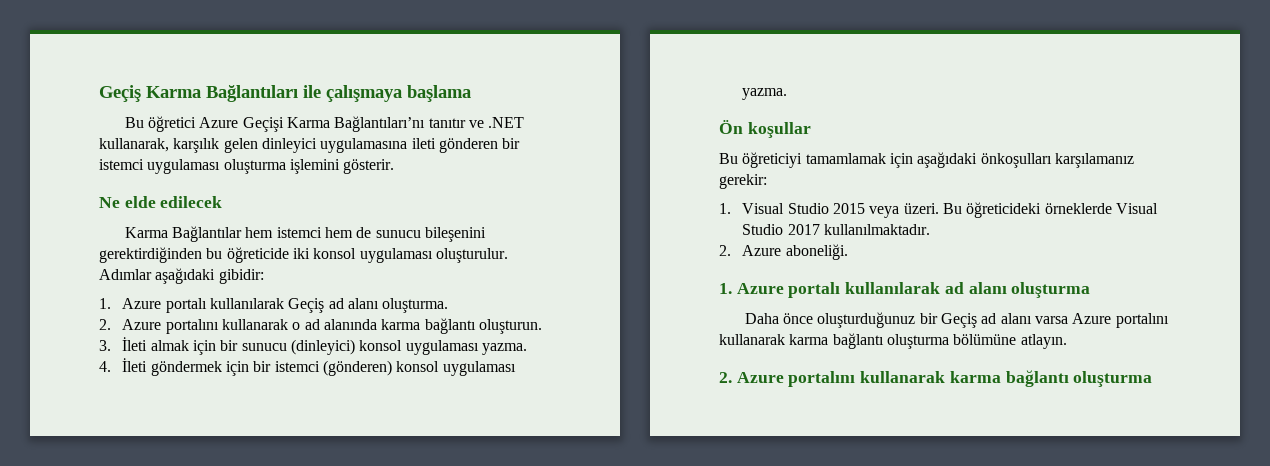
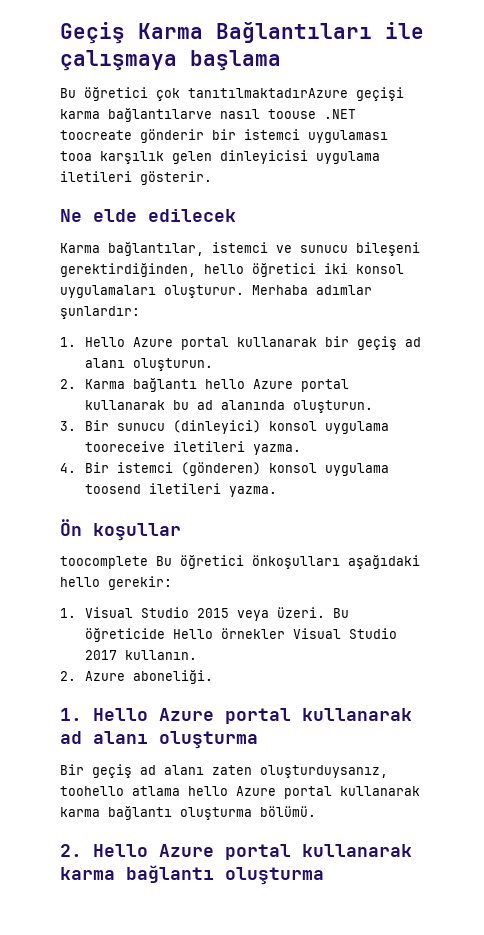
- Bu öğretici Azure Geçişi Karma Bağlantıları’nı tanıtır ve .NET kullanarak, karşılık gelen dinleyici uygulamasına ileti gönderen bir istemci uygulaması oluşturma işlemini gösterir.
+ Bu öğretici çok tanıtılmaktadırAzure geçişi karma bağlantılarve nasıl toouse .NET toocreate gönderir bir istemci uygulaması tooa karşılık gelen dinleyicisi uygulama iletileri gösterir.
- Karma Bağlantılar hem istemci hem de sunucu bileşenini gerektirdiğinden bu öğreticide iki konsol uygulaması oluşturulur. Adımlar aşağıdaki gibidir:
- 1. Azure portalı kullanılarak Geçiş ad alanı oluşturma.
- 2. Azure portalını kullanarak o ad alanında karma bağlantı oluşturun.
- 3. İleti almak için bir sunucu (dinleyici) konsol uygulaması yazma.
- 4. İleti göndermek için bir istemci (gönderen) konsol uygulaması yazma.
+ Karma bağlantılar, istemci ve sunucu bileşeni gerektirdiğinden, hello öğretici iki konsol uygulamaları oluşturur. Merhaba adımlar şunlardır:
+ 1. Hello Azure portal kullanarak bir geçiş ad alanı oluşturun.
+ 2. Karma bağlantı hello Azure portal kullanarak bu ad alanında oluşturun.
+ 3. Bir sunucu (dinleyici) konsol uygulama tooreceive iletileri yazma.
+ 4. Bir istemci (gönderen) konsol uygulama toosend iletileri yazma.
  Ön koşullar
- Bu öğreticiyi tamamlamak için aşağıdaki önkoşulları karşılamanız gerekir:
+ toocomplete Bu öğretici önkoşulları aşağıdaki hello gerekir:
- Bu öğreticideki örneklerde Visual Studio 2017 kullanılmaktadır.
+ Bu öğreticide Hello örnekler Visual Studio 2017 kullanın.
- 1. Azure portalı kullanılarak ad alanı oluşturma
+ 1. Hello Azure portal kullanarak ad alanı oluşturma
- Daha önce oluşturduğunuz bir Geçiş ad alanı varsa Azure portalını kullanarak karma bağlantı oluşturma bölümüne atlayın.
- 2. Azure portalını kullanarak karma bağlantı oluşturma
+ Bir geçiş ad alanı zaten oluşturduysanız, toohello atlama hello Azure portal kullanarak karma bağlantı oluşturma bölümü.
+ 2. Hello Azure portal kullanarak karma bağlantı oluşturma

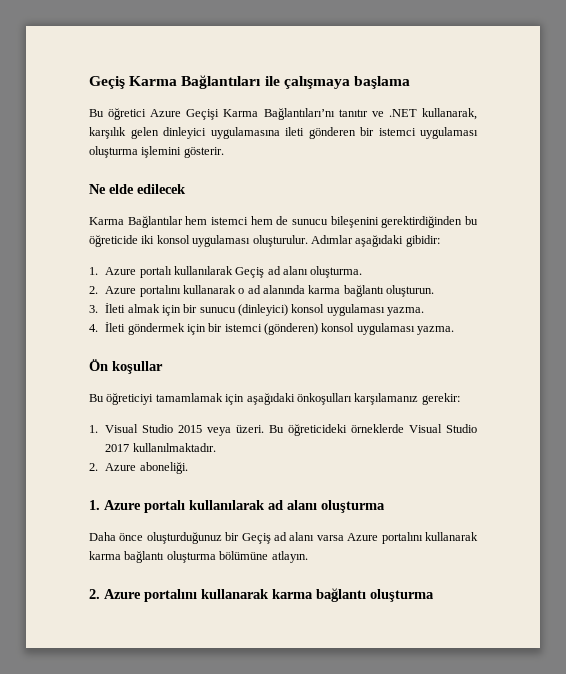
- Bu öğretici çok tanıtılmaktadırAzure geçişi karma bağlantılarve nasıl toouse .NET toocreate gönderir bir istemci uygulaması tooa karşılık gelen dinleyicisi uygulama iletileri gösterir.
+ Bu öğretici Azure Geçişi Karma Bağlantıları’nı tanıtır ve .NET kullanarak, karşılık gelen dinleyici uygulamasına ileti gönderen bir istemci uygulaması oluşturma işlemini gösterir.
- Karma bağlantılar, istemci ve sunucu bileşeni gerektirdiğinden, hello öğretici iki konsol uygulamaları oluşturur. Merhaba adımlar şunlardır:
- 1. Hello Azure portal kullanarak bir geçiş ad alanı oluşturun.
- 2. Karma bağlantı hello Azure portal kullanarak bu ad alanında oluşturun.
- 3. Bir sunucu (dinleyici) konsol uygulama tooreceive iletileri yazma.
- 4. Bir istemci (gönderen) konsol uygulama toosend iletileri yazma.
+ Karma Bağlantılar hem istemci hem de sunucu bileşenini gerektirdiğinden bu öğreticide iki konsol uygulaması oluşturulur. Adımlar aşağıdaki gibidir:
+ 1. Azure portalı kullanılarak Geçiş ad alanı oluşturma.
+ 2. Azure portalını kullanarak o ad alanında karma bağlantı oluşturun.
+ 3. İleti almak için bir sunucu (dinleyici) konsol uygulaması yazma.
+ 4. İleti göndermek için bir istemci (gönderen) konsol uygulaması yazma.
  Ön koşullar
- toocomplete Bu öğretici önkoşulları aşağıdaki hello gerekir:
+ Bu öğreticiyi tamamlamak için aşağıdaki önkoşulları karşılamanız gerekir:
- Bu öğreticide Hello örnekler Visual Studio 2017 kullanın.
+ Bu öğreticideki örneklerde Visual Studio 2017 kullanılmaktadır.
- 1. Hello Azure portal kullanarak ad alanı oluşturma
+ 1. Azure portalı kullanılarak ad alanı oluşturma
- Bir geçiş ad alanı zaten oluşturduysanız, toohello atlama hello Azure portal kullanarak karma bağlantı oluşturma bölümü.
- 2. Hello Azure portal kullanarak karma bağlantı oluşturma
+ Daha önce oluşturduğunuz bir Geçiş ad alanı varsa Azure portalını kullanarak karma bağlantı oluşturma bölümüne atlayın.
+ 2. Azure portalını kullanarak karma bağlantı oluşturma

